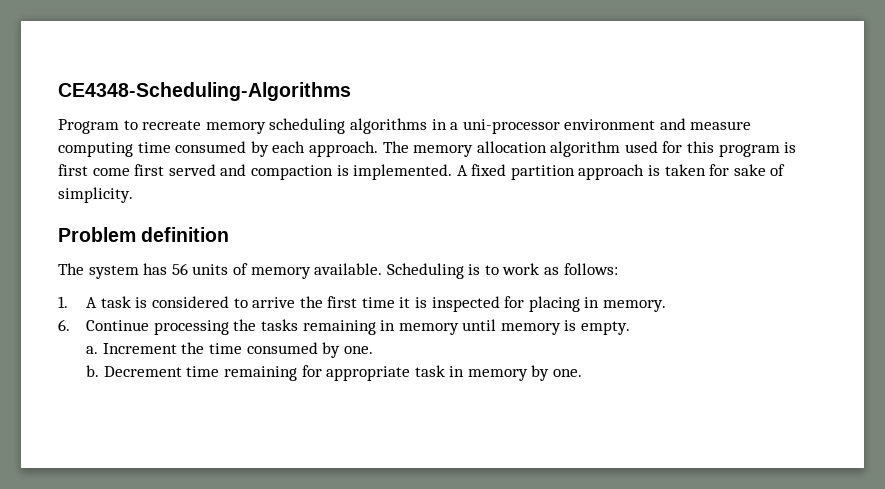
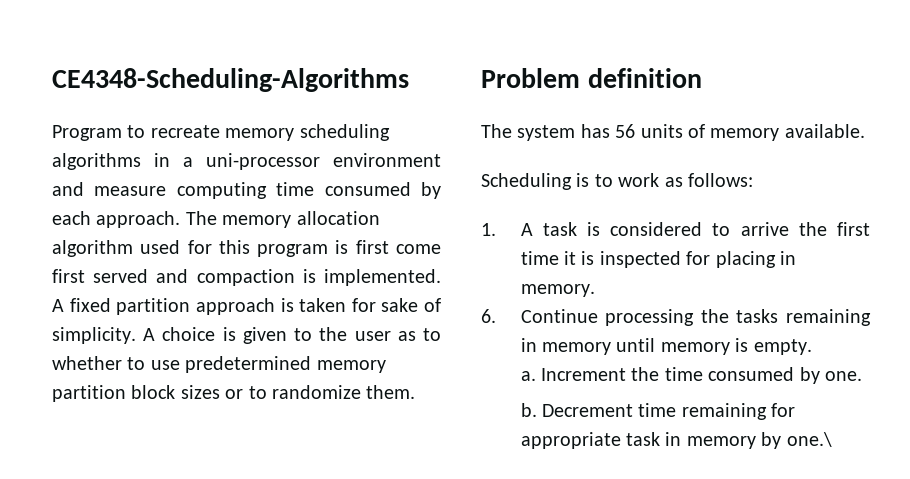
+ A choice is given to the user as to whether to use predetermined memory partition block sizes or to randomize them.
- The system has 56 units of memory available. Scheduling is to work as follows:
+ The system has 56 units of memory available.
+ Scheduling is to work as follows:
- Decrement time remaining for appropriate task in memory by one.
+ Decrement time remaining for appropriate task in memory by one.\

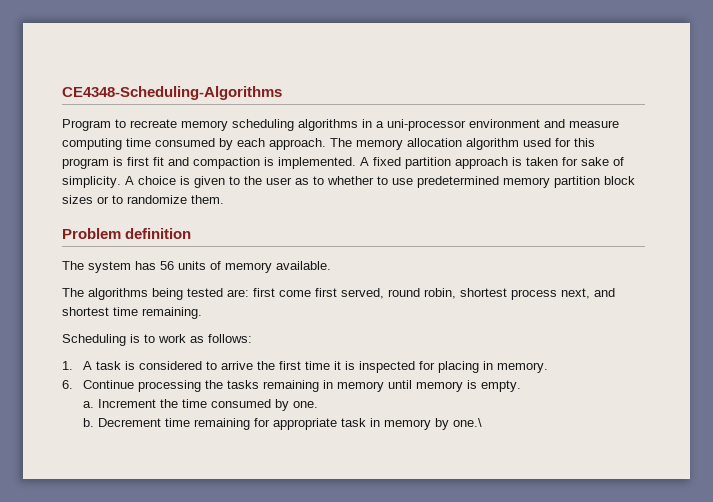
- The memory allocation algorithm used for this program is first come first served and compaction is implemented.
+ The memory allocation algorithm used for this program is first fit and compaction is implemented.
+ The algorithms being tested are: first come first served, round robin, shortest process next, and shortest time remaining.

